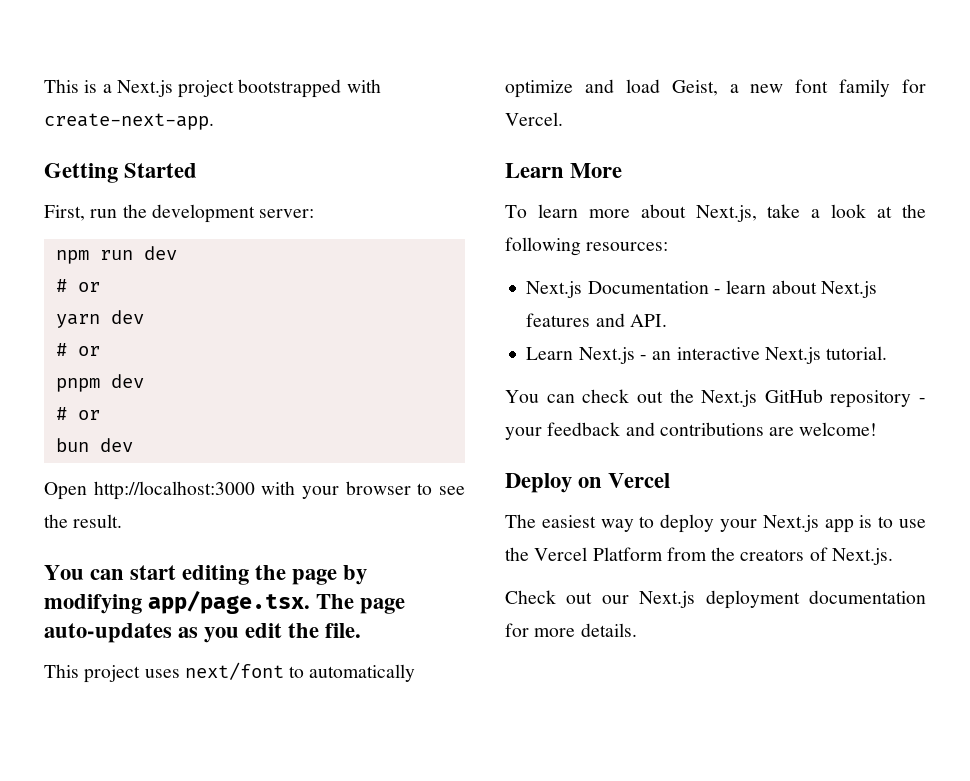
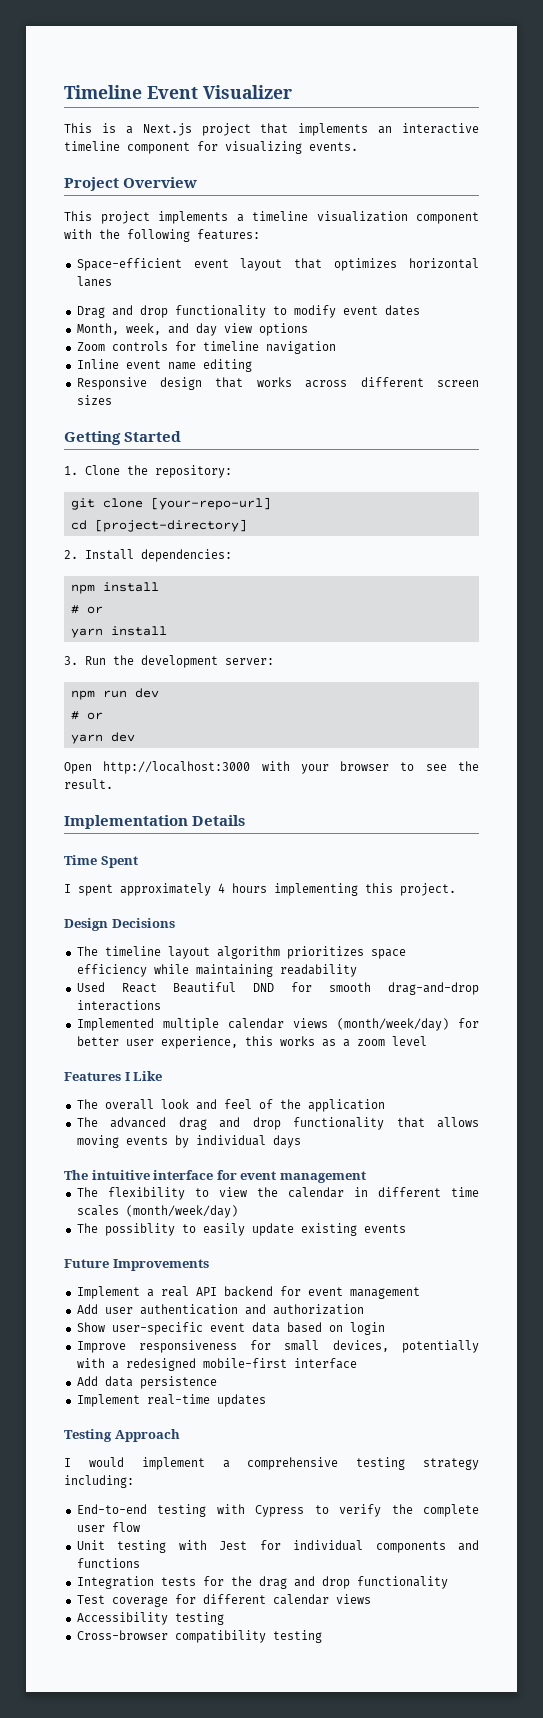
+ Timeline Event Visualizer
- This is a Next.js project bootstrapped with create-next-app.
+ This is a Next.js project that implements an interactive timeline component for visualizing events.
+ Project Overview
+ This project implements a timeline visualization component with the following features:
+ Space-efficient event layout that optimizes horizontal lanes
+ Drag and drop functionality to modify event dates
+ Month, week, and day view options
+ Zoom controls for timeline navigation
+ Inline event name editing
+ Responsive design that works across different screen sizes
  Getting Started
- First, run the development server:
+ 1. Clone the repository:
+ git clone [your-repo-url]
+ cd [project-directory]
+ 2. Install dependencies:
+ npm install
+ # or
+ yarn install
+ 3. Run the development server:
  yarn dev
- # or
- pnpm dev
- # or
- bun dev
- You can start editing the page by modifying app/page.tsx. The page auto-updates as you edit the file.
- This project uses next/font to automatically optimize and load Geist, a new font family for Vercel.
- Learn More
- To learn more about Next.js, take a look at the following resources:
- Next.js Documentation - learn about Next.js features and API.
- Learn Next.js - an interactive Next.js tutorial.
- You can check out the Next.js GitHub repository - your feedback and contributions are welcome!
- Deploy on Vercel
- The easiest way to deploy your Next.js app is to use the Vercel Platform from the creators of Next.js.
- Check out our Next.js deployment documentation for more details.
+ Implementation Details
+ Time Spent
+ I spent approximately 4 hours implementing this project.
+ Design Decisions
+ The timeline layout algorithm prioritizes space efficiency while maintaining readability
+ Used React Beautiful DND for smooth drag-and-drop interactions
+ Implemented multiple calendar views (month/week/day) for better user experience, this works as a zoom level
+ Features I Like
+ The overall look and feel of the application
+ The advanced drag and drop functionality that allows moving events by individual days
+ The intuitive interface for event management
+ The flexibility to view the calendar in different time scales (month/week/day)
+ The possiblity to easily update existing events
+ Future Improvements
+ Implement a real API backend for event management
+ Add user authentication and authorization
+ Show user-specific event data based on login
+ Improve responsiveness for small devices, potentially with a redesigned mobile-first interface
+ Add data persistence
+ Implement real-time updates
+ Testing Approach
+ I would implement a comprehensive testing strategy including:
+ End-to-end testing with Cypress to verify the complete user flow
+ Unit testing with Jest for individual components and functions
+ Integration tests for the drag and drop functionality
+ Test coverage for different calendar views
+ Accessibility testing
+ Cross-browser compatibility testing

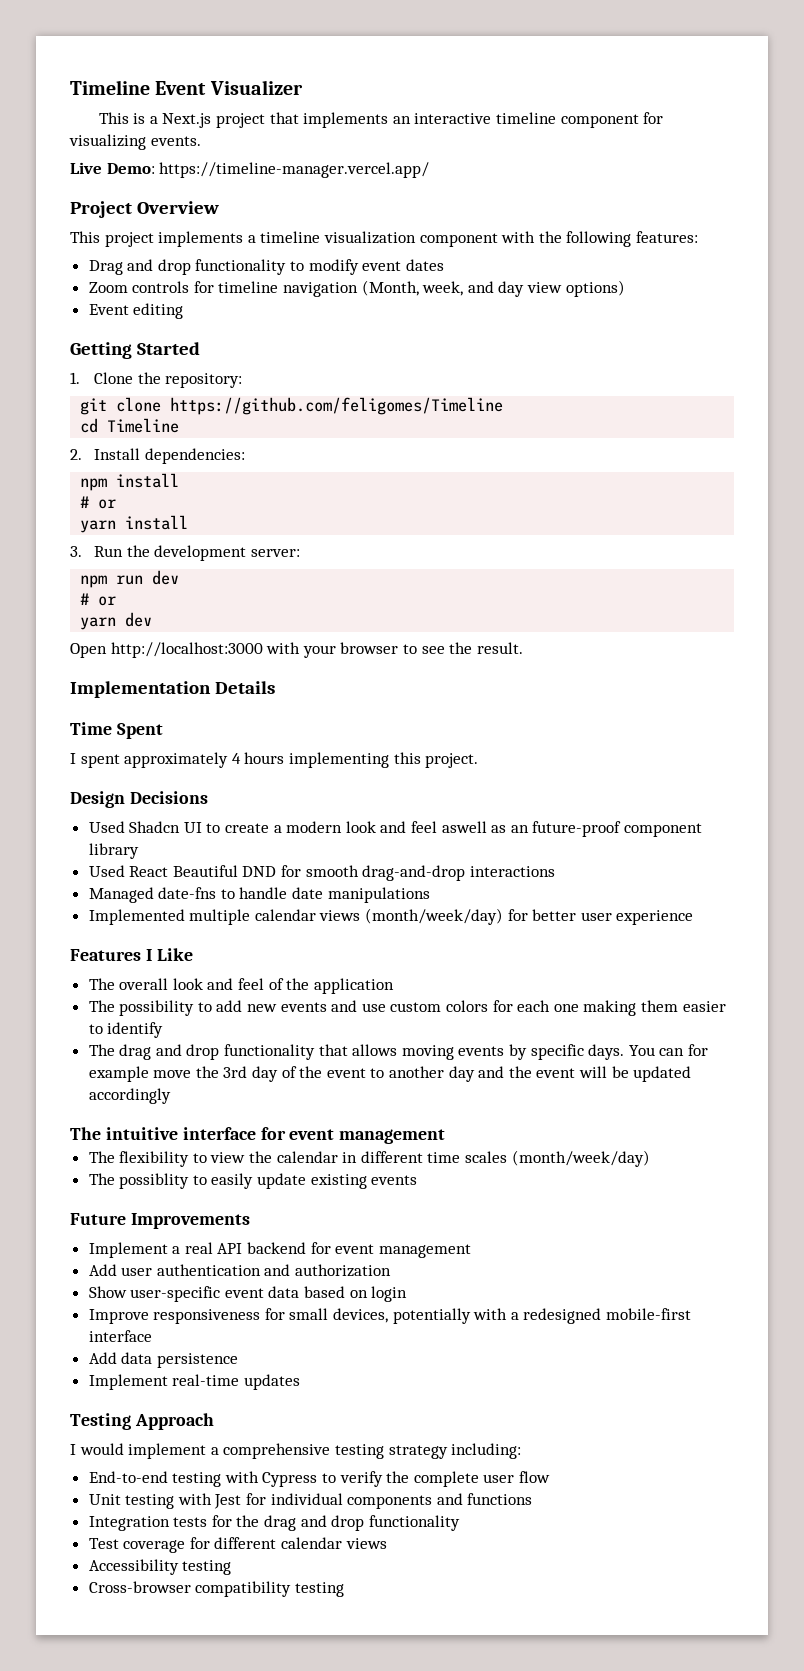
+ Live Demo: https://timeline-manager.vercel.app/
- Space-efficient event layout that optimizes horizontal lanes
- Month, week, and day view options
- Zoom controls for timeline navigation
- Inline event name editing
- Responsive design that works across different screen sizes
+ Zoom controls for timeline navigation (Month, week, and day view options)
+ Event editing
- git clone [your-repo-url]
+ git clone https://github.com/feligomes/Timeline
- cd [project-directory]
+ cd Timeline
- The timeline layout algorithm prioritizes space efficiency while maintaining readability
+ Used Shadcn UI to create a modern look and feel aswell as an future-proof component library
+ Managed date-fns to handle date manipulations
- Implemented multiple calendar views (month/week/day) for better user experience, this works as a zoom level
+ Implemented multiple calendar views (month/week/day) for better user experience
- The advanced drag and drop functionality that allows moving events by individual days
+ The possibility to add new events and use custom colors for each one making them easier to identify
+ The drag and drop functionality that allows moving events by specific days. You can for example move the 3rd day of the event to another day and the event will be updated accordingly

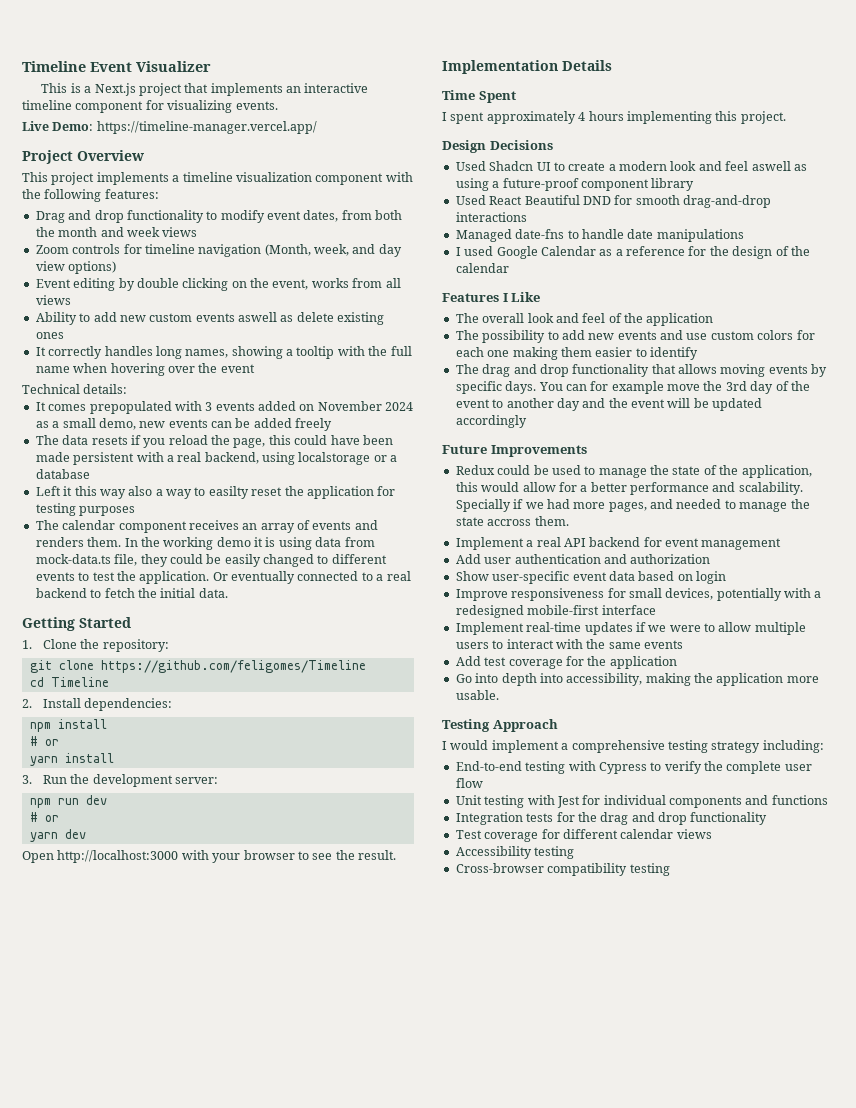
- Drag and drop functionality to modify event dates
+ Drag and drop functionality to modify event dates, from both the month and week views
- Event editing
+ Event editing by double clicking on the event, works from all views
+ Ability to add new custom events aswell as delete existing ones
+ It correctly handles long names, showing a tooltip with the full name when hovering over the event
+ Technical details:
+ It comes prepopulated with 3 events added on November 2024 as a small demo, new events can be added freely
+ The data resets if you reload the page, this could have been made persistent with a real backend, using localstorage or a database
+ Left it this way also a way to easilty reset the application for testing purposes
+ The calendar component receives an array of events and renders them. In the working demo it is using data from mock-data.ts file, they could be easily changed to different events to test the application. Or eventually connected to a real backend to fetch the initial data.
- Used Shadcn UI to create a modern look and feel aswell as an future-proof component library
+ Used Shadcn UI to create a modern look and feel aswell as using a future-proof component library
- Implemented multiple calendar views (month/week/day) for better user experience
+ I used Google Calendar as a reference for the design of the calendar
- The intuitive interface for event management
- The flexibility to view the calendar in different time scales (month/week/day)
- The possiblity to easily update existing events
  Future Improvements
+ Redux could be used to manage the state of the application, this would allow for a better performance and scalability. Specially if we had more pages, and needed to manage the state accross them.
- Add data persistence
- Implement real-time updates
+ Implement real-time updates if we were to allow multiple users to interact with the same events
+ Add test coverage for the application
+ Go into depth into accessibility, making the application more usable.

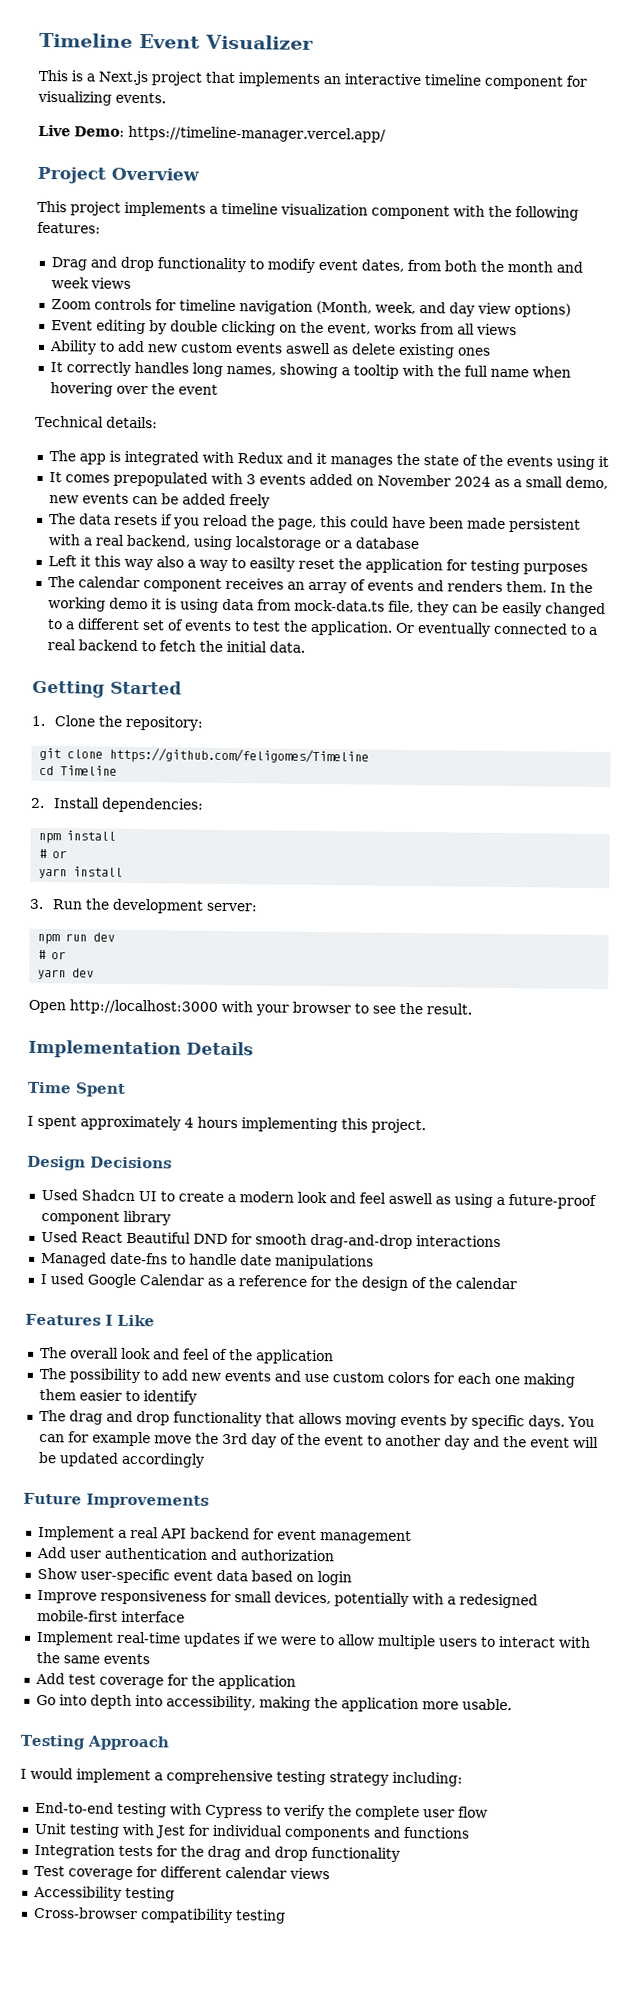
+ The app is integrated with Redux and it manages the state of the events using it
- In the working demo it is using data from mock-data.ts file, they could be easily changed to different events to test the application.
+ In the working demo it is using data from mock-data.ts file, they can be easily changed to a different set of events to test the application.
- Redux could be used to manage the state of the application, this would allow for a better performance and scalability. Specially if we had more pages, and needed to manage the state accross them.

